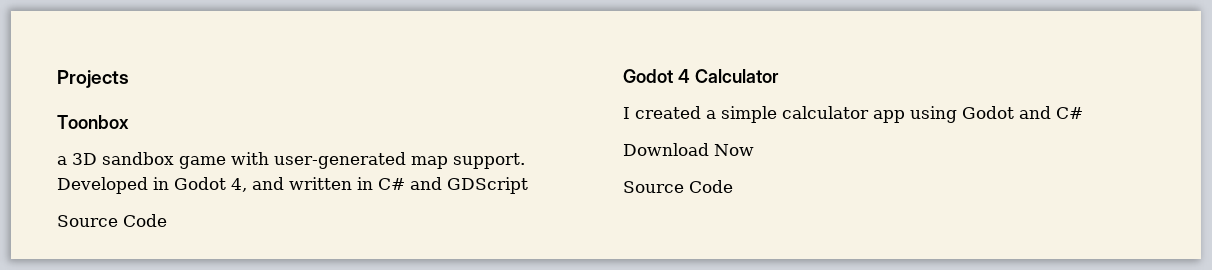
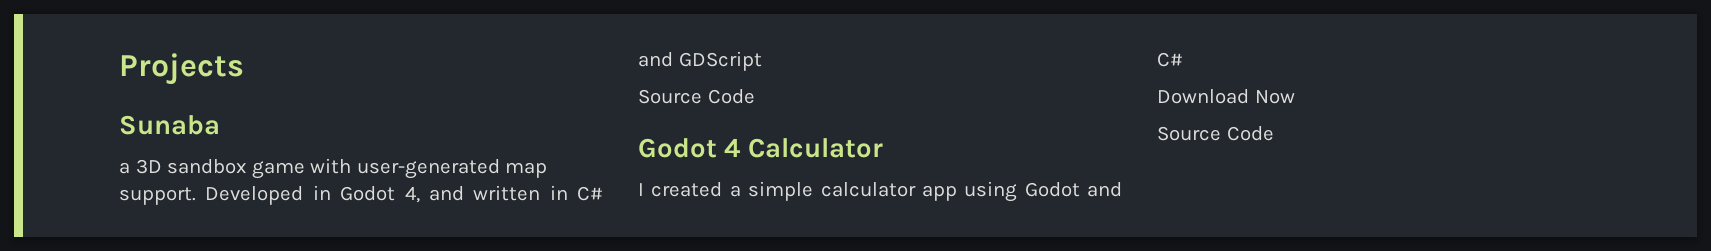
- Toonbox
+ Sunaba

